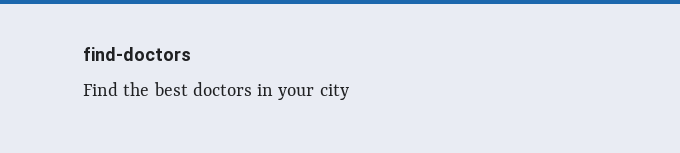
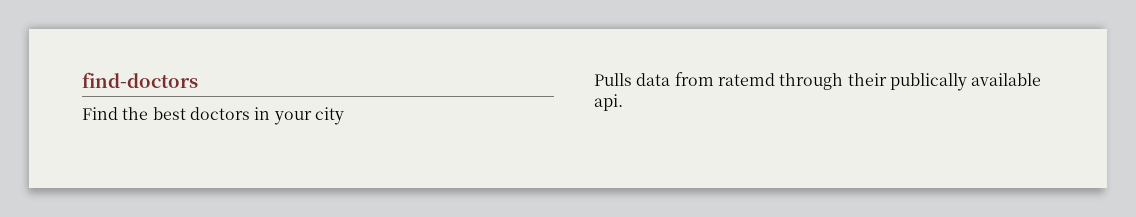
+ Pulls data from ratemd through their publically available api.

